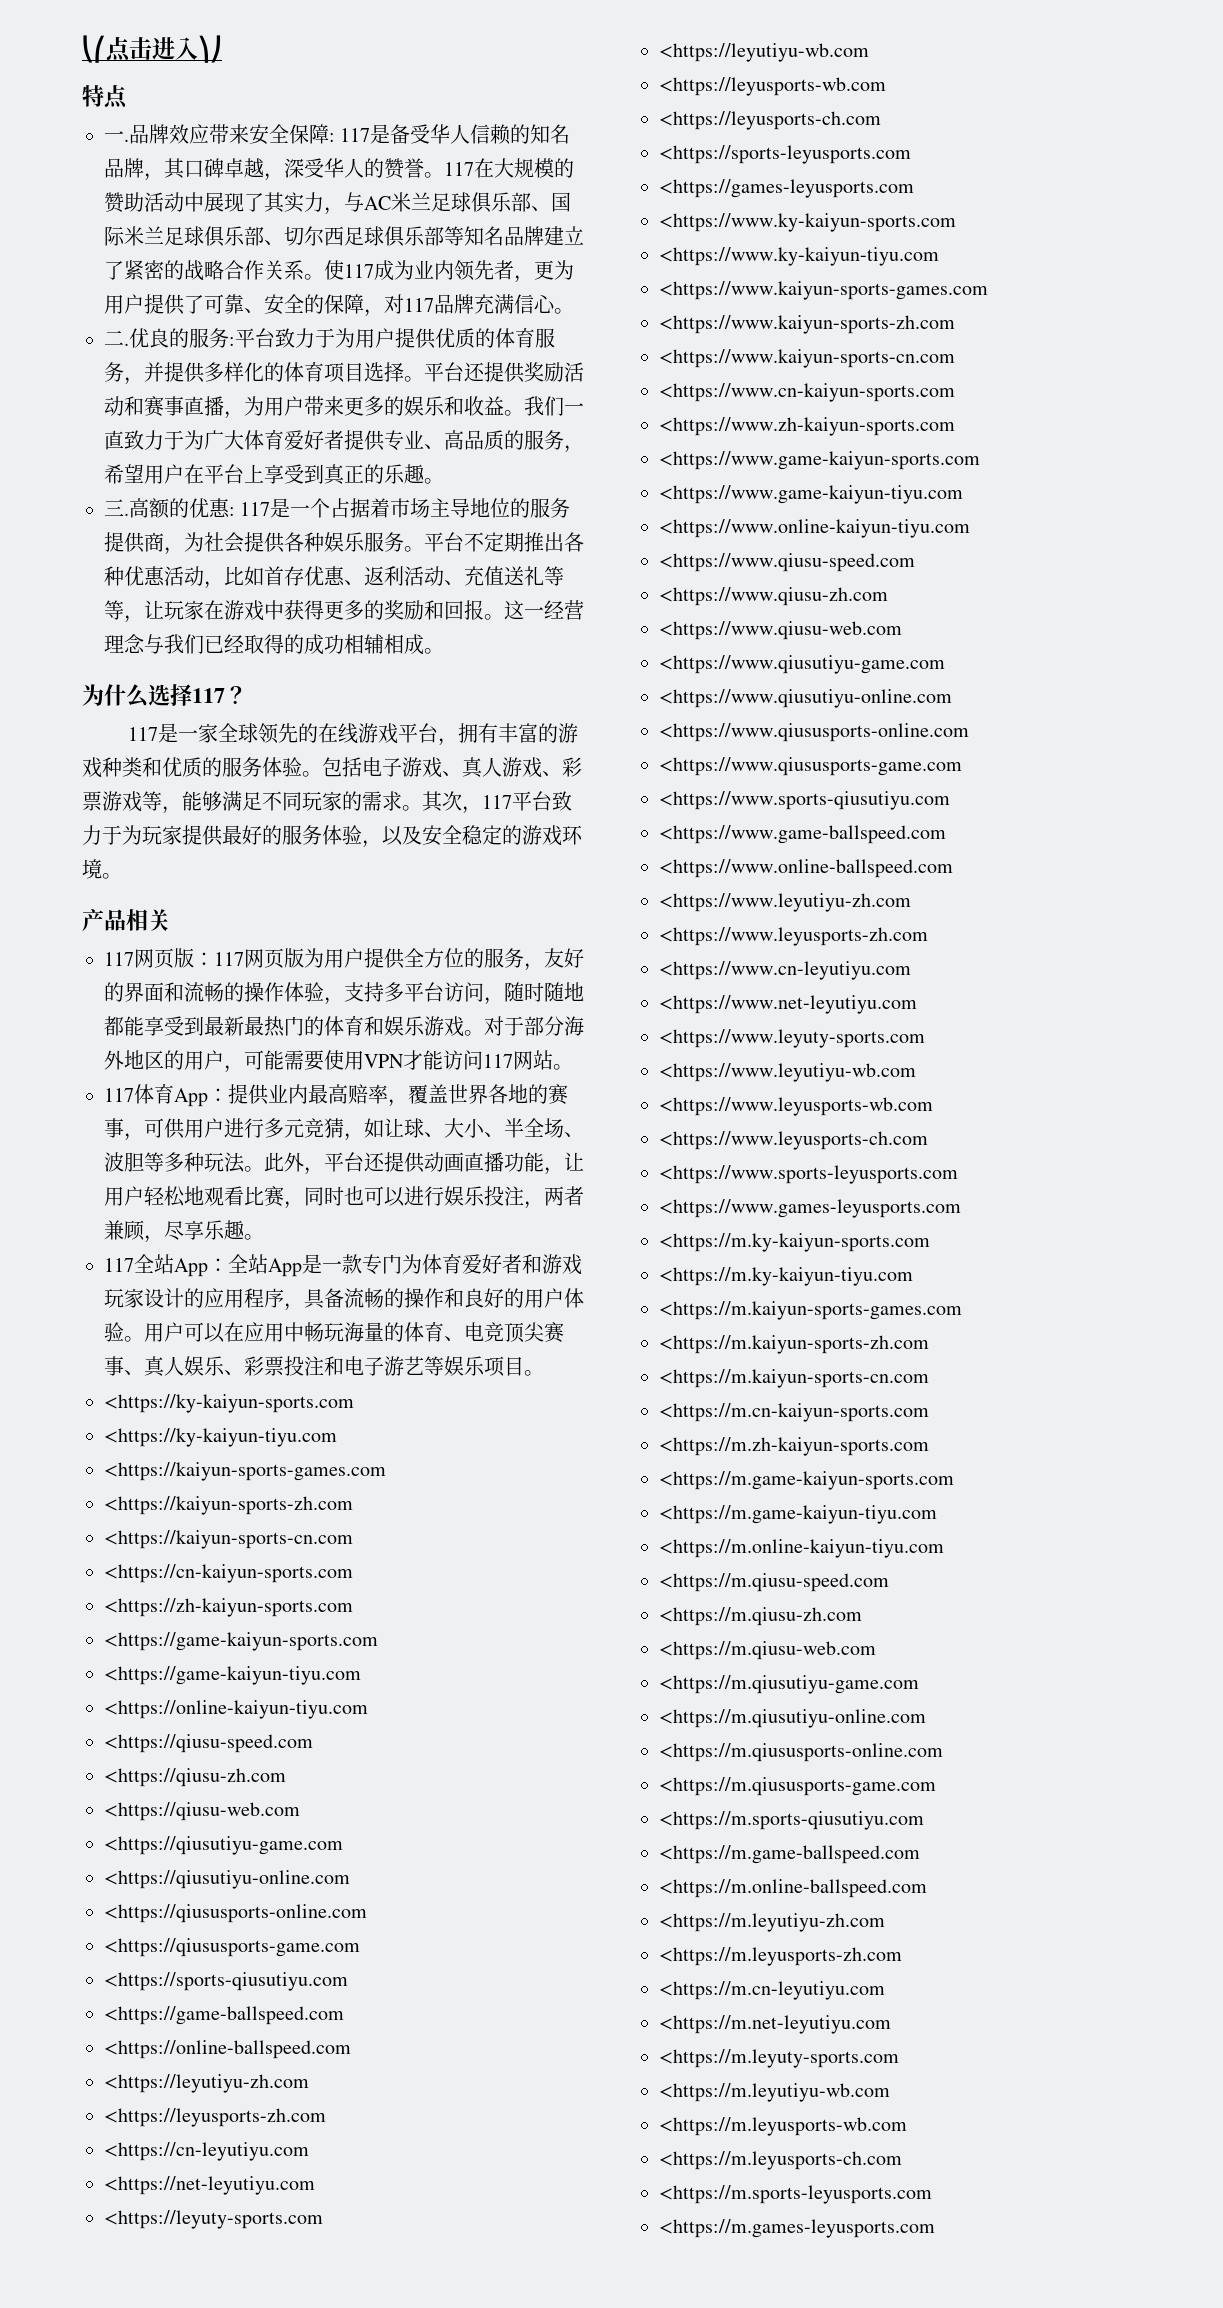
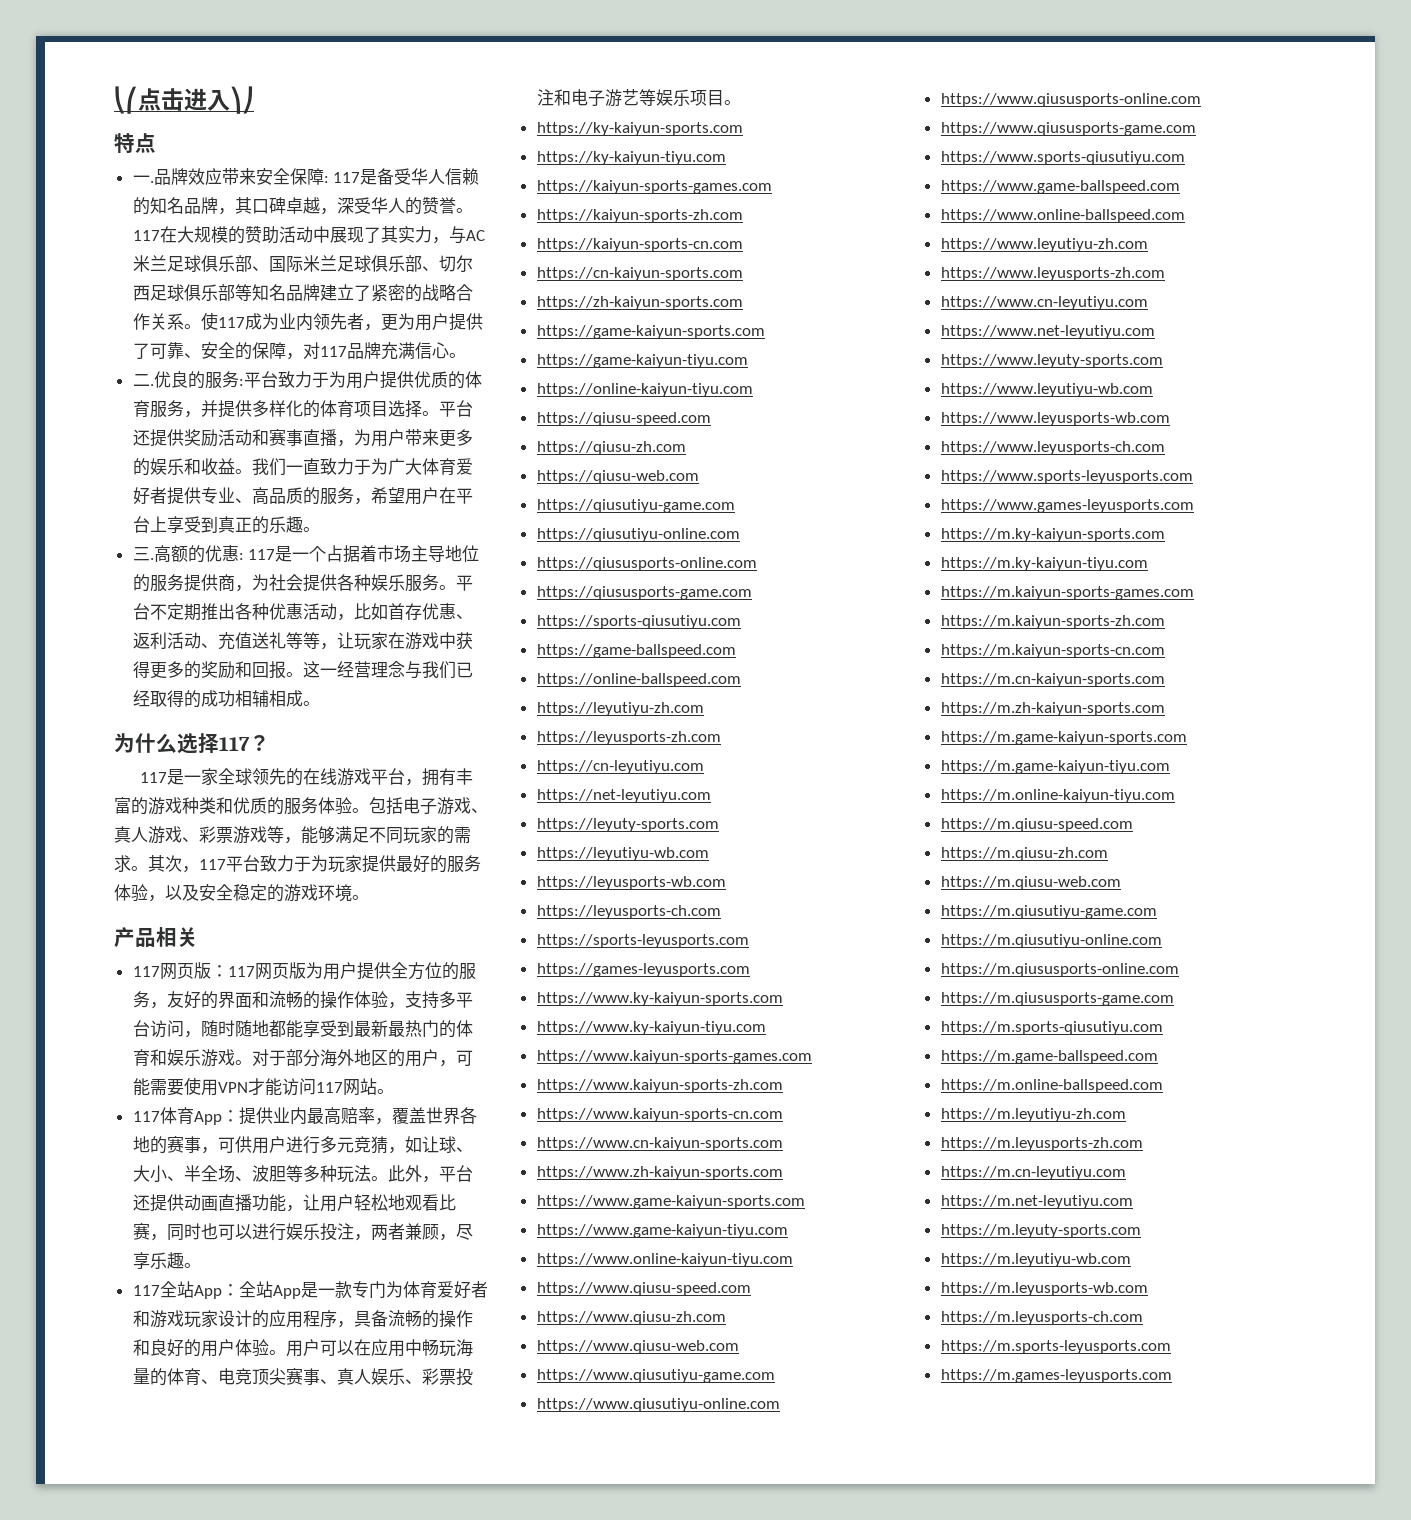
- <https://ky-kaiyun-sports.com
- <https://ky-kaiyun-tiyu.com
- <https://kaiyun-sports-games.com
- <https://kaiyun-sports-zh.com
- <https://kaiyun-sports-cn.com
- <https://cn-kaiyun-sports.com
- <https://zh-kaiyun-sports.com
- <https://game-kaiyun-sports.com
- <https://game-kaiyun-tiyu.com
- <https://online-kaiyun-tiyu.com
- <https://qiusu-speed.com
- <https://qiusu-zh.com
- <https://qiusu-web.com
- <https://qiusutiyu-game.com
- <https://qiusutiyu-online.com
- <https://qiususports-online.com
- <https://qiususports-game.com
- <https://sports-qiusutiyu.com
- <https://game-ballspeed.com
- <https://online-ballspeed.com
- <https://leyutiyu-zh.com
- <https://leyusports-zh.com
- <https://cn-leyutiyu.com
- <https://net-leyutiyu.com
- <https://leyuty-sports.com
- <https://leyutiyu-wb.com
- <https://leyusports-wb.com
- <https://leyusports-ch.com
- <https://sports-leyusports.com
- <https://games-leyusports.com
- <https://www.ky-kaiyun-sports.com
- <https://www.ky-kaiyun-tiyu.com
- <https://www.kaiyun-sports-games.com
- <https://www.kaiyun-sports-zh.com
- <https://www.kaiyun-sports-cn.com
- <https://www.cn-kaiyun-sports.com
- <https://www.zh-kaiyun-sports.com
- <https://www.game-kaiyun-sports.com
- <https://www.game-kaiyun-tiyu.com
- <https://www.online-kaiyun-tiyu.com
- <https://www.qiusu-speed.com
- <https://www.qiusu-zh.com
- <https://www.qiusu-web.com
- <https://www.qiusutiyu-game.com
- <https://www.qiusutiyu-online.com
- <https://www.qiususports-online.com
- <https://www.qiususports-game.com
- <https://www.sports-qiusutiyu.com
- <https://www.game-ballspeed.com
- <https://www.online-ballspeed.com
- <https://www.leyutiyu-zh.com
- <https://www.leyusports-zh.com
- <https://www.cn-leyutiyu.com
- <https://www.net-leyutiyu.com
- <https://www.leyuty-sports.com
- <https://www.leyutiyu-wb.com
- <https://www.leyusports-wb.com
- <https://www.leyusports-ch.com
- <https://www.sports-leyusports.com
- <https://www.games-leyusports.com
- <https://m.ky-kaiyun-sports.com
- <https://m.ky-kaiyun-tiyu.com
- <https://m.kaiyun-sports-games.com
- <https://m.kaiyun-sports-zh.com
- <https://m.kaiyun-sports-cn.com
- <https://m.cn-kaiyun-sports.com
- <https://m.zh-kaiyun-sports.com
- <https://m.game-kaiyun-sports.com
- <https://m.game-kaiyun-tiyu.com
- <https://m.online-kaiyun-tiyu.com
- <https://m.qiusu-speed.com
- <https://m.qiusu-zh.com
- <https://m.qiusu-web.com
- <https://m.qiusutiyu-game.com
- <https://m.qiusutiyu-online.com
- <https://m.qiususports-online.com
- <https://m.qiususports-game.com
- <https://m.sports-qiusutiyu.com
- <https://m.game-ballspeed.com
- <https://m.online-ballspeed.com
- <https://m.leyutiyu-zh.com
- <https://m.leyusports-zh.com
- <https://m.cn-leyutiyu.com
- <https://m.net-leyutiyu.com
- <https://m.leyuty-sports.com
- <https://m.leyutiyu-wb.com
- <https://m.leyusports-wb.com
- <https://m.leyusports-ch.com
- <https://m.sports-leyusports.com
- <https://m.games-leyusports.com
+ https://ky-kaiyun-sports.com
+ https://ky-kaiyun-tiyu.com
+ https://kaiyun-sports-games.com
+ https://kaiyun-sports-zh.com
+ https://kaiyun-sports-cn.com
+ https://cn-kaiyun-sports.com
+ https://zh-kaiyun-sports.com
+ https://game-kaiyun-sports.com
+ https://game-kaiyun-tiyu.com
+ https://online-kaiyun-tiyu.com
+ https://qiusu-speed.com
+ https://qiusu-zh.com
+ https://qiusu-web.com
+ https://qiusutiyu-game.com
+ https://qiusutiyu-online.com
+ https://qiususports-online.com
+ https://qiususports-game.com
+ https://sports-qiusutiyu.com
+ https://game-ballspeed.com
+ https://online-ballspeed.com
+ https://leyutiyu-zh.com
+ https://leyusports-zh.com
+ https://cn-leyutiyu.com
+ https://net-leyutiyu.com
+ https://leyuty-sports.com
+ https://leyutiyu-wb.com
+ https://leyusports-wb.com
+ https://leyusports-ch.com
+ https://sports-leyusports.com
+ https://games-leyusports.com
+ https://www.ky-kaiyun-sports.com
+ https://www.ky-kaiyun-tiyu.com
+ https://www.kaiyun-sports-games.com
+ https://www.kaiyun-sports-zh.com
+ https://www.kaiyun-sports-cn.com
+ https://www.cn-kaiyun-sports.com
+ https://www.zh-kaiyun-sports.com
+ https://www.game-kaiyun-sports.com
+ https://www.game-kaiyun-tiyu.com
+ https://www.online-kaiyun-tiyu.com
+ https://www.qiusu-speed.com
+ https://www.qiusu-zh.com
+ https://www.qiusu-web.com
+ https://www.qiusutiyu-game.com
+ https://www.qiusutiyu-online.com
+ https://www.qiususports-online.com
+ https://www.qiususports-game.com
+ https://www.sports-qiusutiyu.com
+ https://www.game-ballspeed.com
+ https://www.online-ballspeed.com
+ https://www.leyutiyu-zh.com
+ https://www.leyusports-zh.com
+ https://www.cn-leyutiyu.com
+ https://www.net-leyutiyu.com
+ https://www.leyuty-sports.com
+ https://www.leyutiyu-wb.com
+ https://www.leyusports-wb.com
+ https://www.leyusports-ch.com
+ https://www.sports-leyusports.com
+ https://www.games-leyusports.com
+ https://m.ky-kaiyun-sports.com
+ https://m.ky-kaiyun-tiyu.com
+ https://m.kaiyun-sports-games.com
+ https://m.kaiyun-sports-zh.com
+ https://m.kaiyun-sports-cn.com
+ https://m.cn-kaiyun-sports.com
+ https://m.zh-kaiyun-sports.com
+ https://m.game-kaiyun-sports.com
+ https://m.game-kaiyun-tiyu.com
+ https://m.online-kaiyun-tiyu.com
+ https://m.qiusu-speed.com
+ https://m.qiusu-zh.com
+ https://m.qiusu-web.com
+ https://m.qiusutiyu-game.com
+ https://m.qiusutiyu-online.com
+ https://m.qiususports-online.com
+ https://m.qiususports-game.com
+ https://m.sports-qiusutiyu.com
+ https://m.game-ballspeed.com
+ https://m.online-ballspeed.com
+ https://m.leyutiyu-zh.com
+ https://m.leyusports-zh.com
+ https://m.cn-leyutiyu.com
+ https://m.net-leyutiyu.com
+ https://m.leyuty-sports.com
+ https://m.leyutiyu-wb.com
+ https://m.leyusports-wb.com
+ https://m.leyusports-ch.com
+ https://m.sports-leyusports.com
+ https://m.games-leyusports.com

